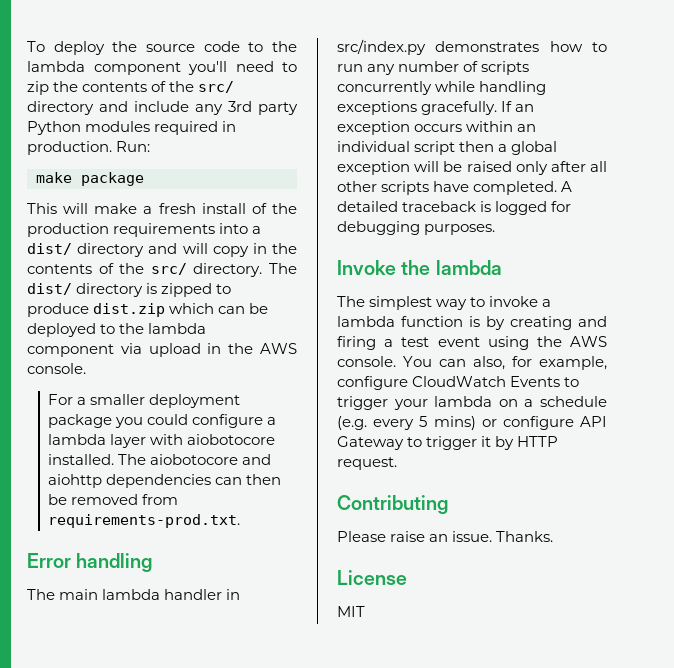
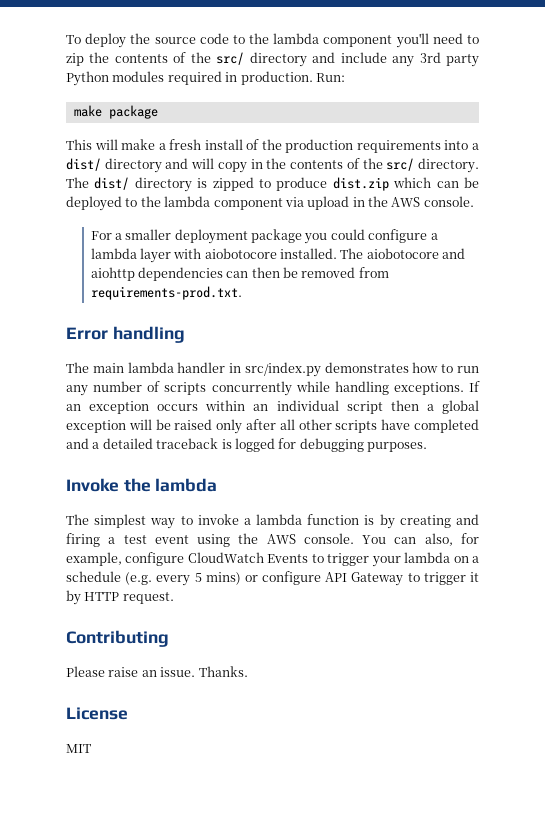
- The main lambda handler in src/index.py demonstrates how to run any number of scripts concurrently while handling exceptions gracefully.
+ The main lambda handler in src/index.py demonstrates how to run any number of scripts concurrently while handling exceptions.
- If an exception occurs within an individual script then a global exception will be raised only after all other scripts have completed. A detailed traceback is logged for debugging purposes.
+ If an exception occurs within an individual script then a global exception will be raised only after all other scripts have completed and a detailed traceback is logged for debugging purposes.

